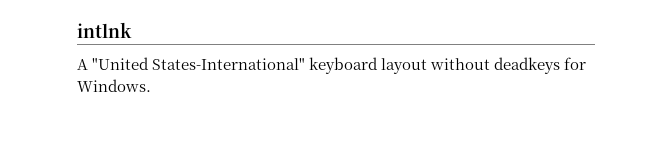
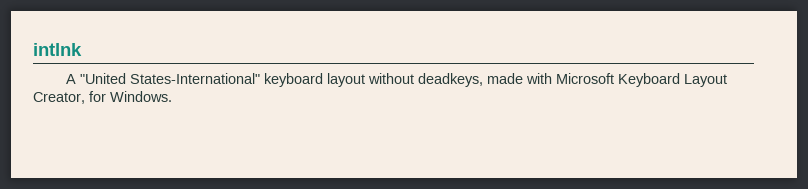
- A "United States-International" keyboard layout without deadkeys for Windows.
+ A "United States-International" keyboard layout without deadkeys, made with Microsoft Keyboard Layout Creator, for Windows.

